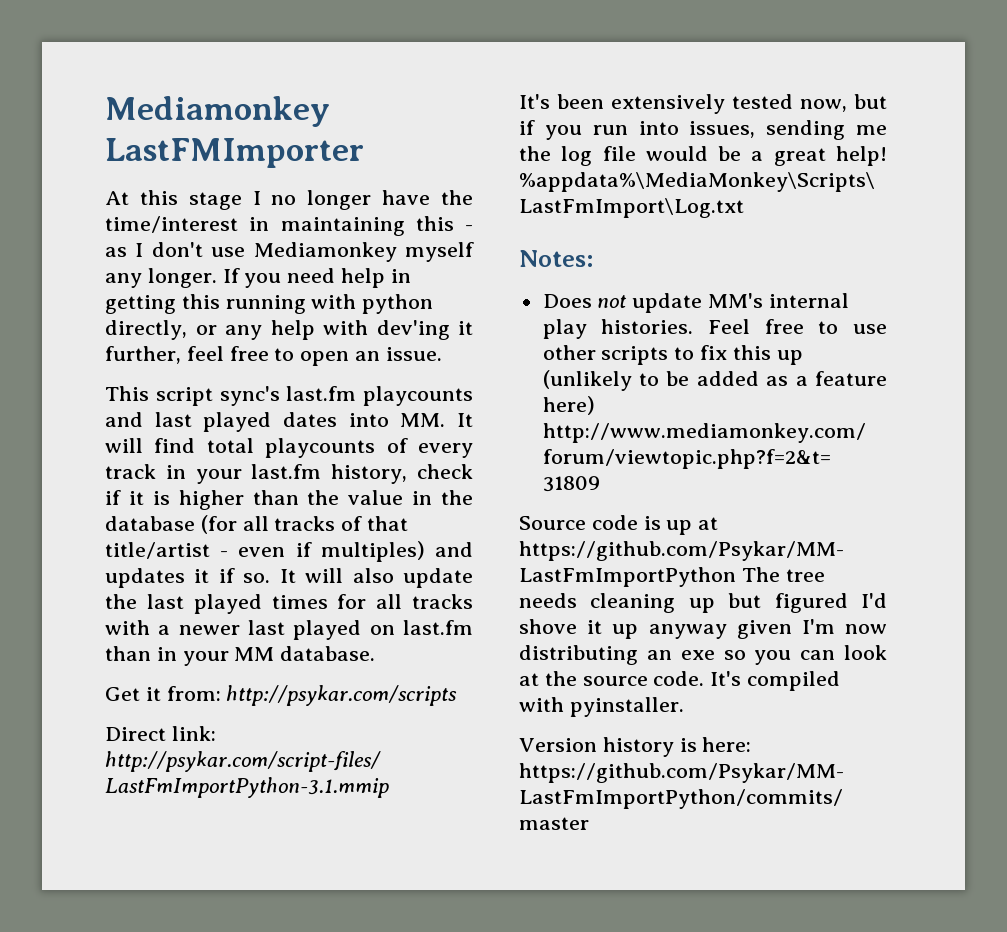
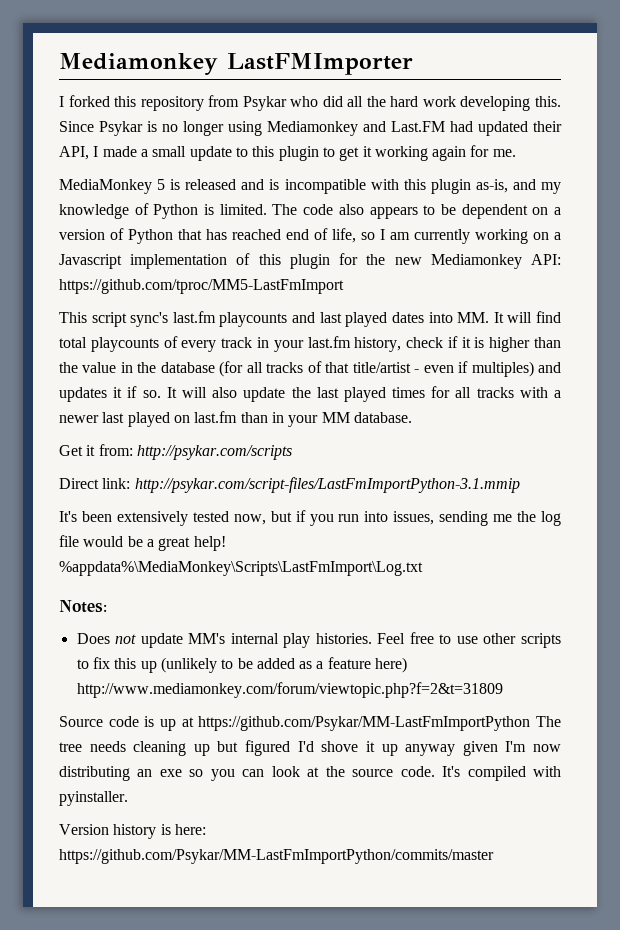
- At this stage I no longer have the time/interest in maintaining this - as I don't use Mediamonkey myself any longer. If you need help in getting this running with python directly, or any help with dev'ing it further, feel free to open an issue.
+ I forked this repository from Psykar who did all the hard work developing this. Since Psykar is no longer using Mediamonkey and Last.FM had updated their API, I made a small update to this plugin to get it working again for me.
+ MediaMonkey 5 is released and is incompatible with this plugin as-is, and my knowledge of Python is limited. The code also appears to be dependent on a version of Python that has reached end of life, so I am currently working on a Javascript implementation of this plugin for the new Mediamonkey API: https://github.com/tproc/MM5-LastFmImport

